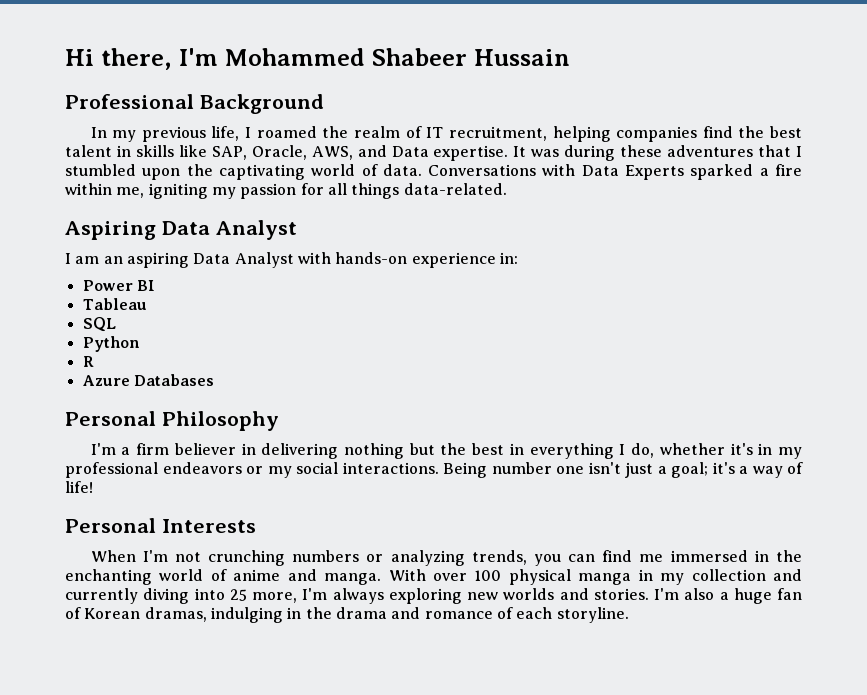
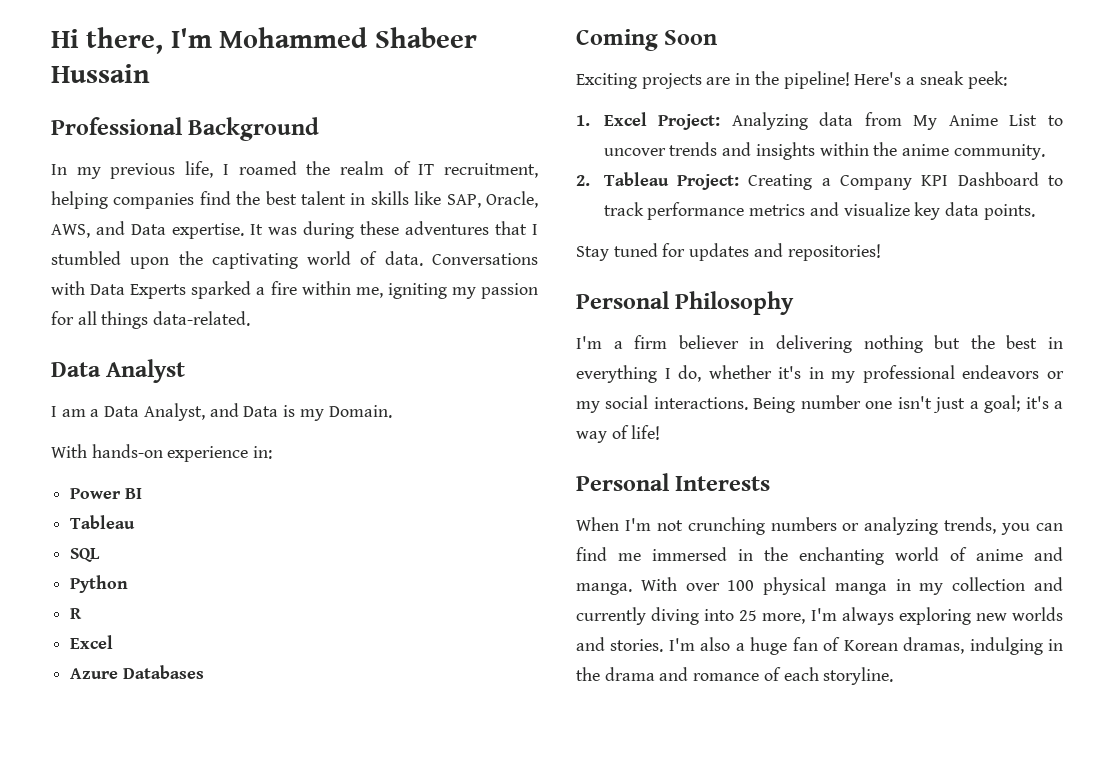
- Aspiring Data Analyst
+ Data Analyst
- I am an aspiring Data Analyst with hands-on experience in:
+ I am a Data Analyst, and Data is my Domain.
+ With hands-on experience in:
  R
+ Excel
+ Coming Soon
+ Exciting projects are in the pipeline! Here's a sneak peek:
+ 1. Excel Project: Analyzing data from My Anime List to uncover trends and insights within the anime community.
+ 2. Tableau Project: Creating a Company KPI Dashboard to track performance metrics and visualize key data points.
+ Stay tuned for updates and repositories!

